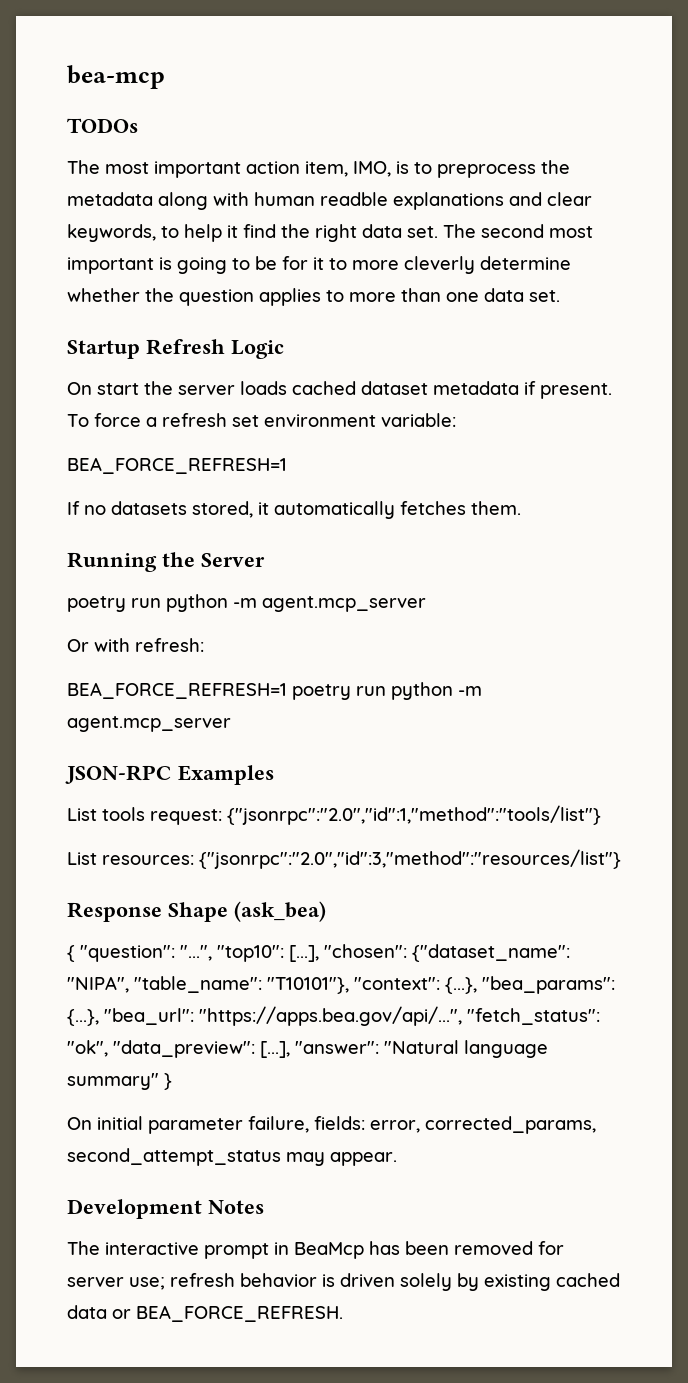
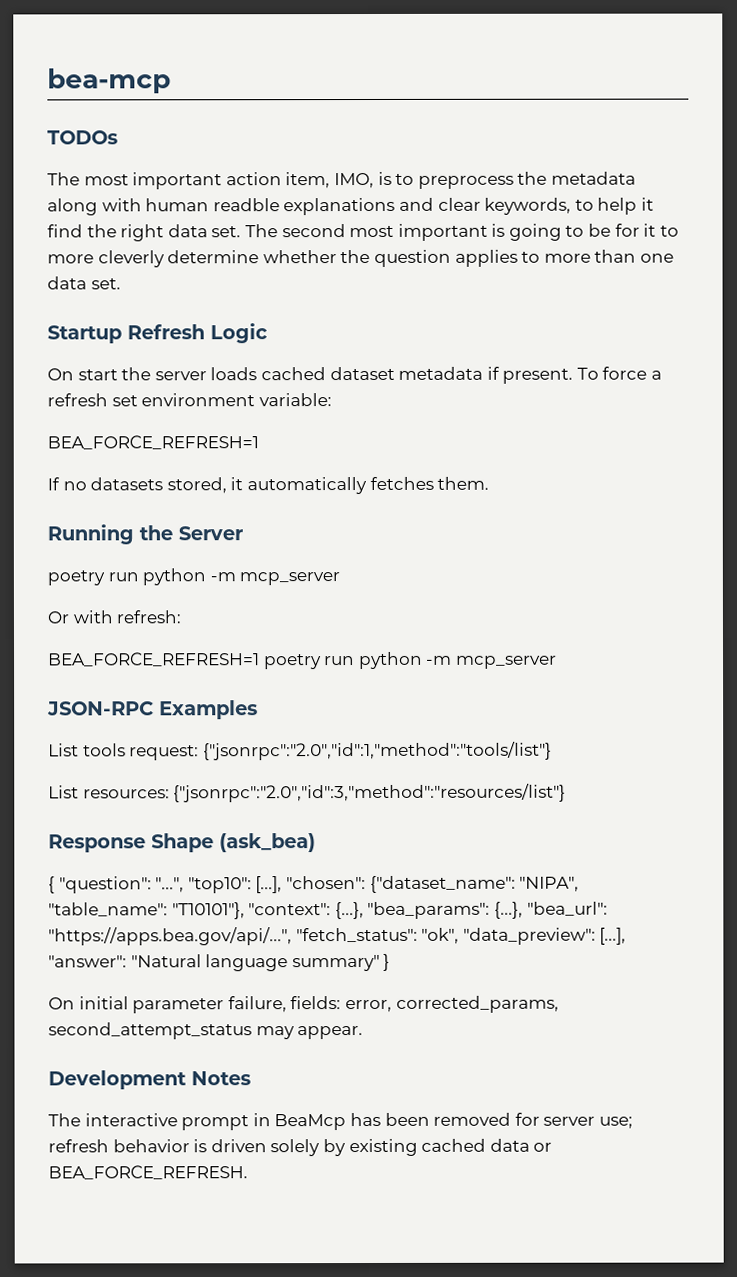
  Running the Server
- poetry run python -m agent.mcp_server
+ poetry run python -m mcp_server
- BEA_FORCE_REFRESH=1 poetry run python -m agent.mcp_server
+ BEA_FORCE_REFRESH=1 poetry run python -m mcp_server

